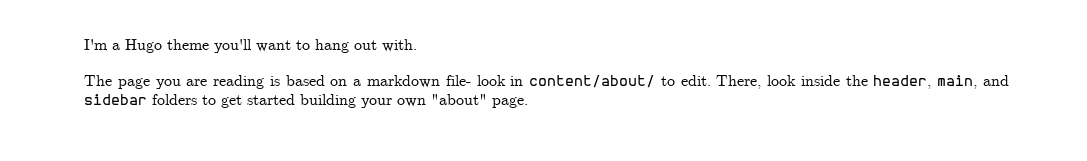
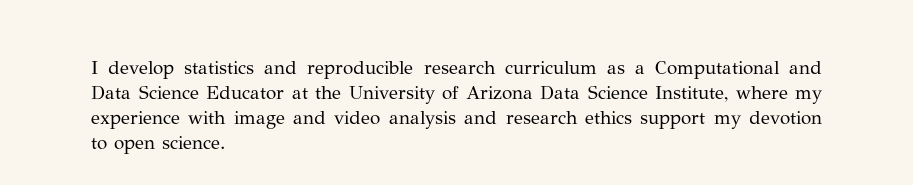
- I'm a Hugo theme you'll want to hang out with.
- The page you are reading is based on a markdown file- look in content/about/ to edit. There, look inside the header, main, and sidebar folders to get started building your own "about" page.
+ I develop statistics and reproducible research curriculum as a Computational and Data Science Educator at the University of Arizona Data Science Institute, where my experience with image and video analysis and research ethics support my devotion to open science.

